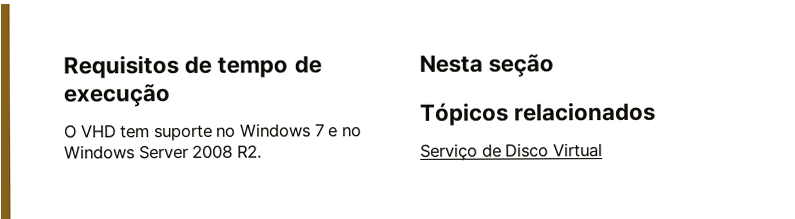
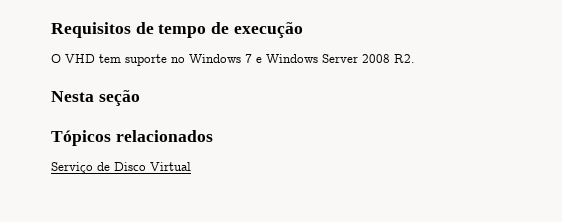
- O VHD tem suporte no Windows 7 e no Windows Server 2008 R2.
+ O VHD tem suporte no Windows 7 e Windows Server 2008 R2.

